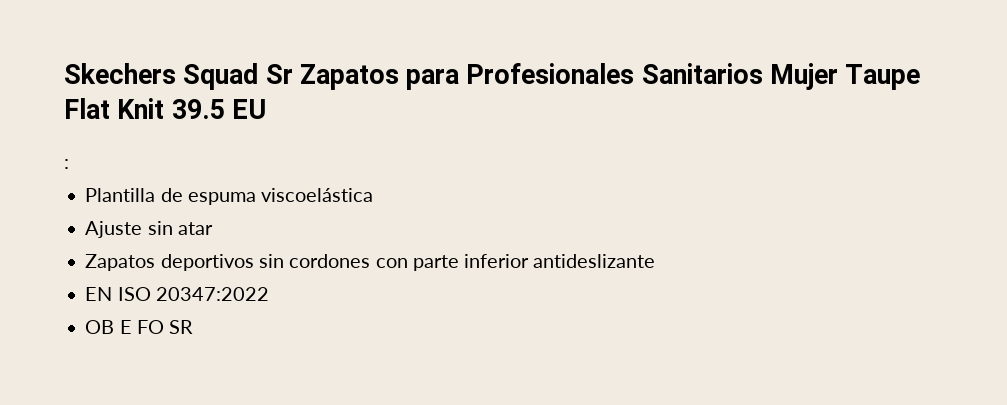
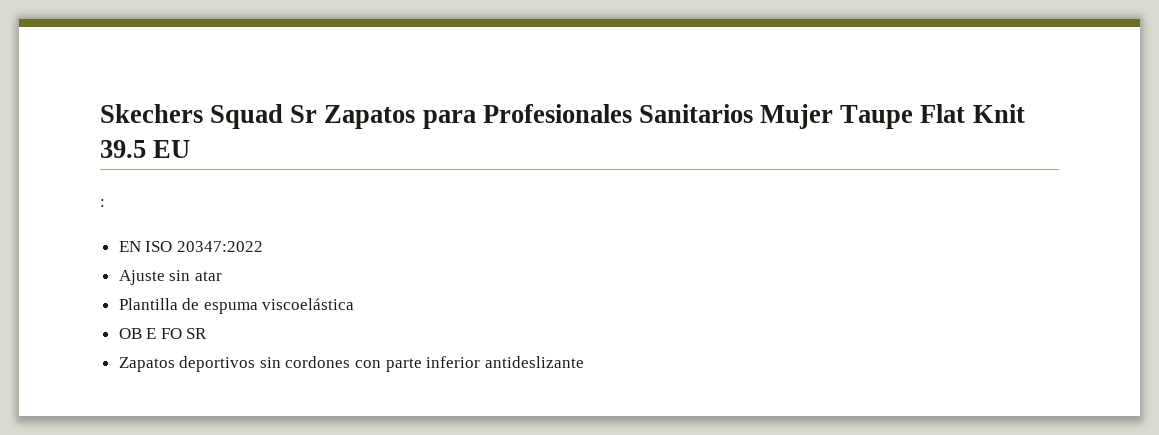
+ EN ISO 20347:2022
+ Ajuste sin atar
- Ajuste sin atar
+ OB E FO SR
- EN ISO 20347:2022
- OB E FO SR

